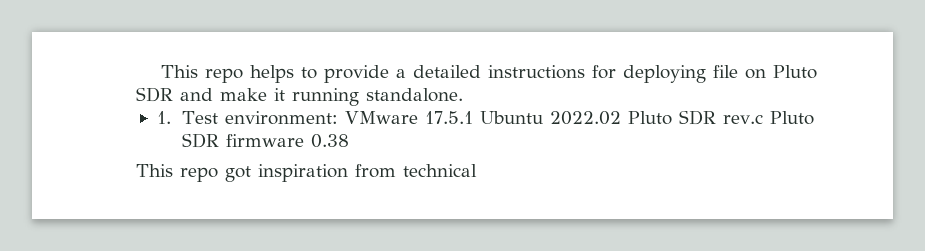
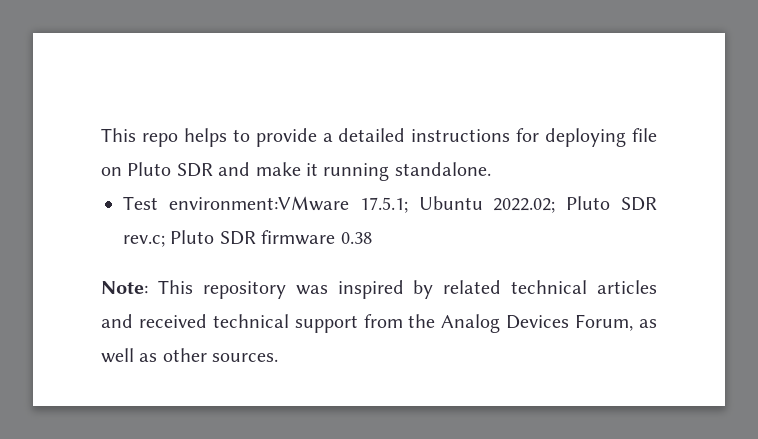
- 1. Test environment: VMware 17.5.1 Ubuntu 2022.02 Pluto SDR rev.c Pluto SDR firmware 0.38
+ Test environment:VMware 17.5.1; Ubuntu 2022.02; Pluto SDR rev.c; Pluto SDR firmware 0.38
- This repo got inspiration from technical
+ Note: This repository was inspired by related technical articles and received technical support from the Analog Devices Forum, as well as other sources.

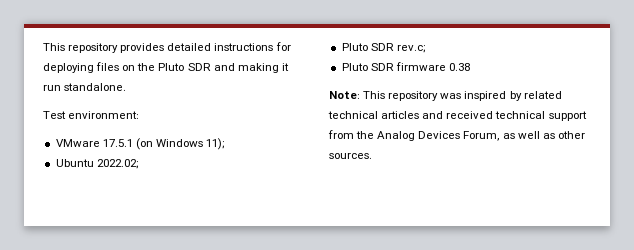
- This repo helps to provide a detailed instructions for deploying file on Pluto SDR and make it running standalone.
- Test environment:VMware 17.5.1; Ubuntu 2022.02; Pluto SDR rev.c; Pluto SDR firmware 0.38
+ This repository provides detailed instructions for deploying files on the Pluto SDR and making it run standalone.
+ Test environment:
+ VMware 17.5.1 (on Windows 11);
+ Ubuntu 2022.02;
+ Pluto SDR rev.c;
+ Pluto SDR firmware 0.38

